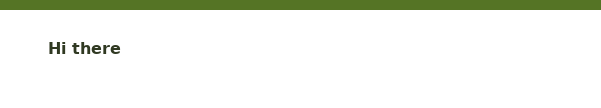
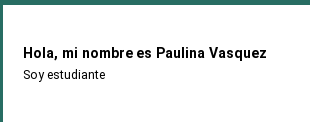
- Hi there
+ Hola, mi nombre es Paulina Vasquez
+ Soy estudiante

